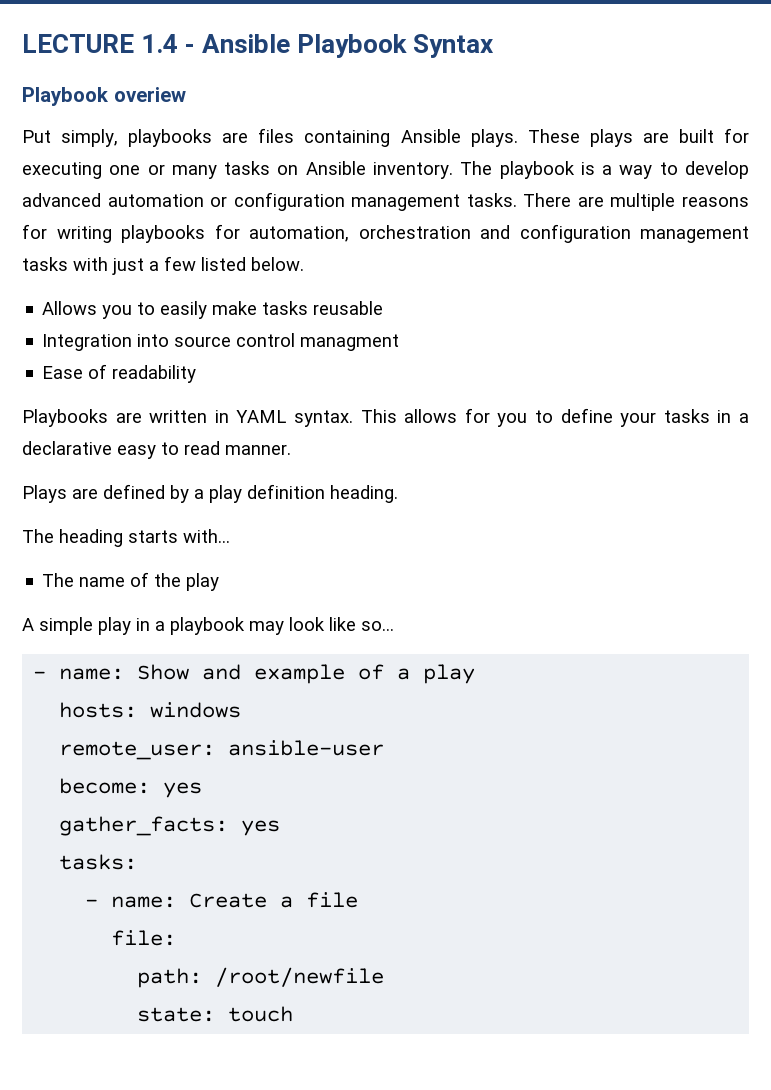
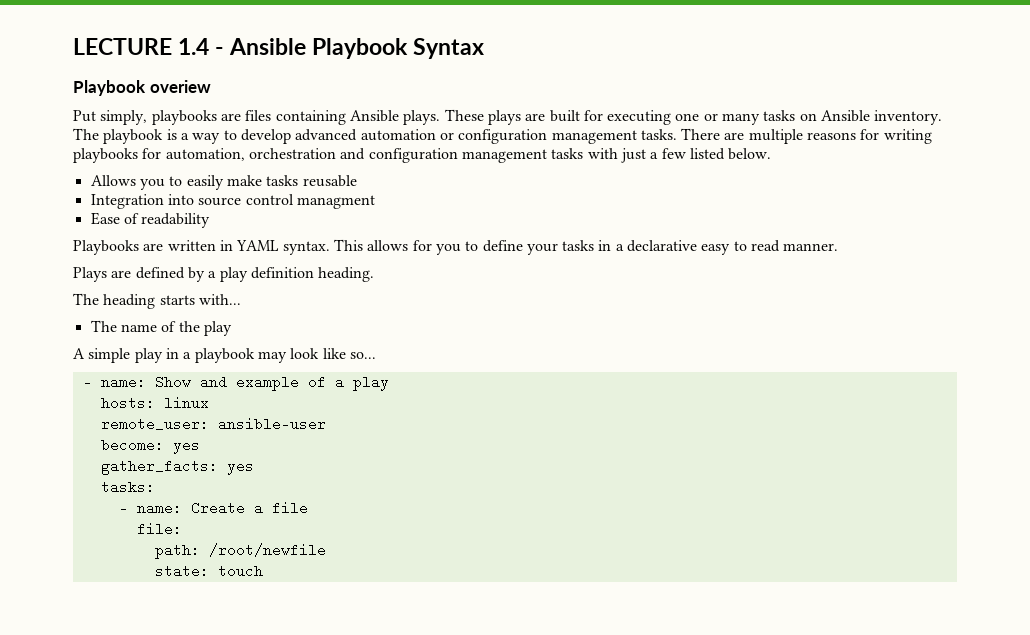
- hosts: windows
+ hosts: linux

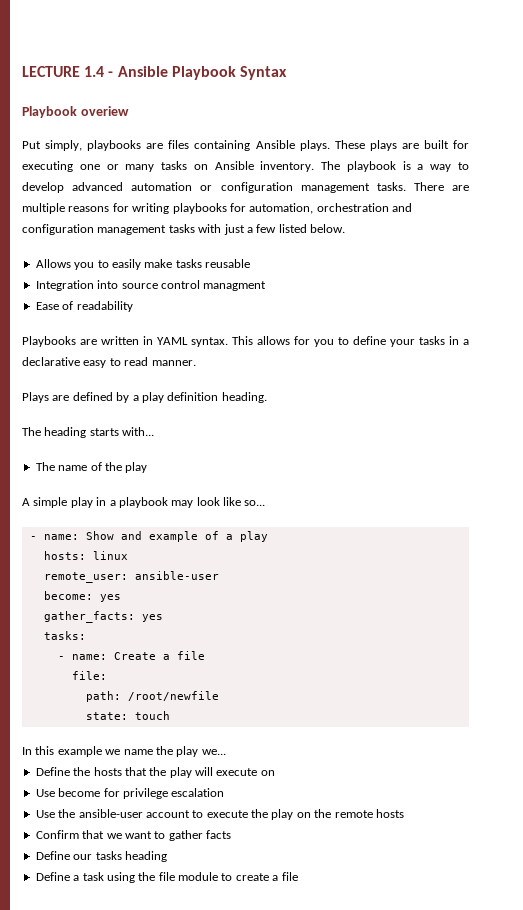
+ In this example we name the play we...
+ Define the hosts that the play will execute on
+ Use become for privilege escalation
+ Use the ansible-user account to execute the play on the remote hosts
+ Confirm that we want to gather facts
+ Define our tasks heading
+ Define a task using the file module to create a file

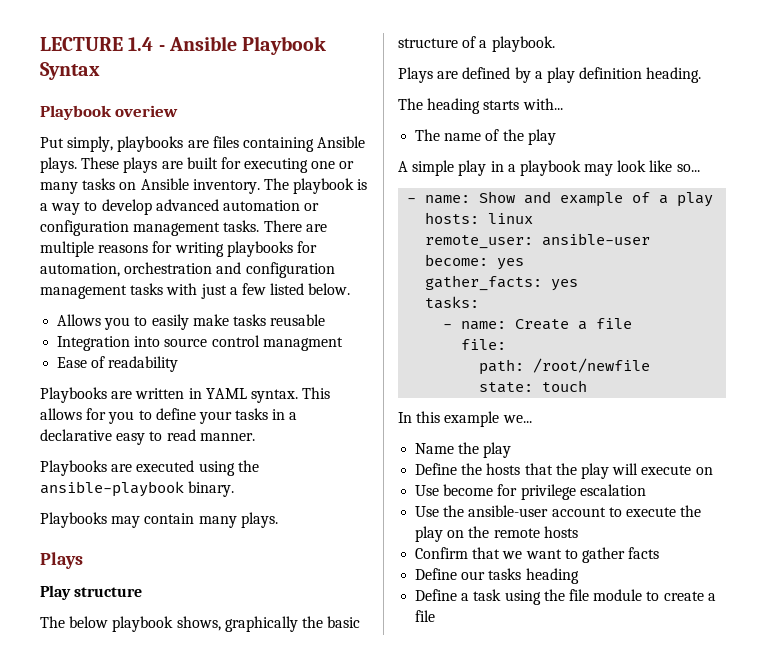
+ Playbooks are executed using the ansible-playbook binary.
+ Playbooks may contain many plays.
+ Plays
+ Play structure
+ The below playbook shows, graphically the basic structure of a playbook.
- In this example we name the play we...
+ In this example we...
+ Name the play

